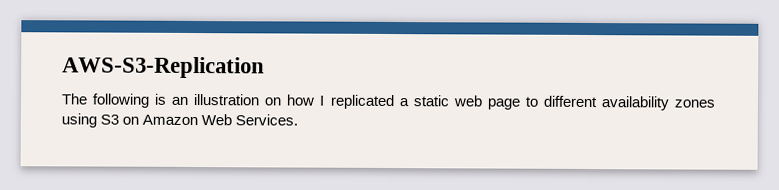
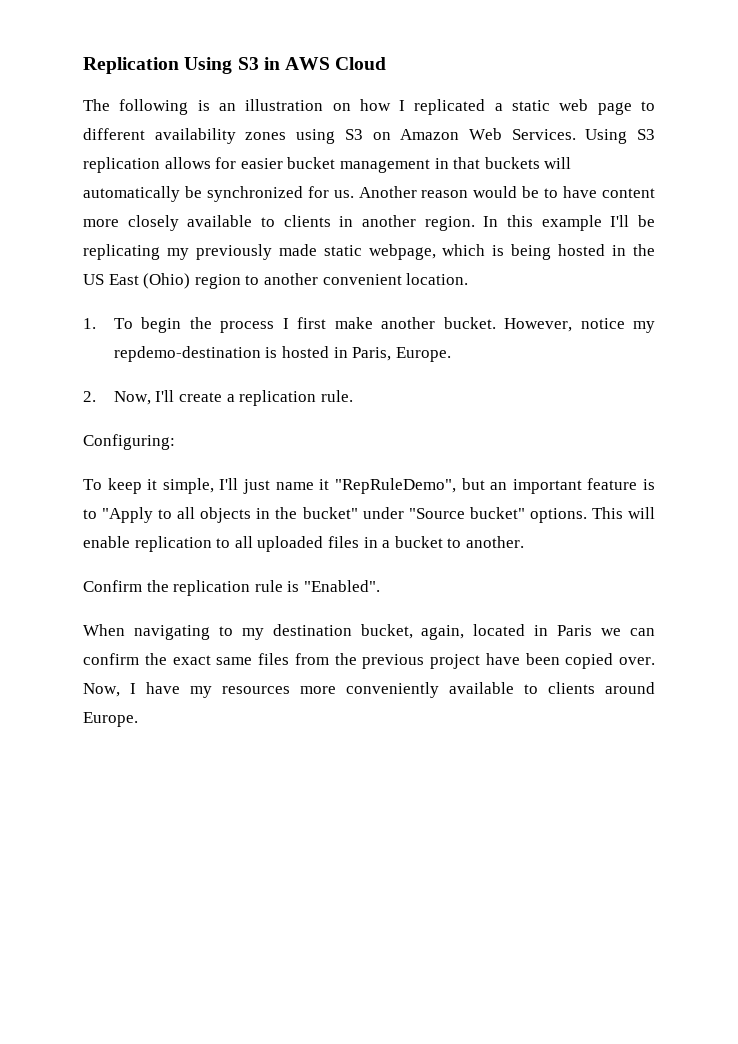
- AWS-S3-Replication
+ Replication Using S3 in AWS Cloud
+ Using S3 replication allows for easier bucket management in that buckets will automatically be synchronized for us. Another reason would be to have content more closely available to clients in another region. In this example I'll be replicating my previously made static webpage, which is being hosted in the US East (Ohio) region to another convenient location.
+ 1. To begin the process I first make another bucket. However, notice my repdemo-destination is hosted in Paris, Europe.
+ 2. Now, I'll create a replication rule.
+ Configuring:
+ To keep it simple, I'll just name it "RepRuleDemo", but an important feature is to "Apply to all objects in the bucket" under "Source bucket" options. This will enable replication to all uploaded files in a bucket to another.
+ Confirm the replication rule is "Enabled".
+ When navigating to my destination bucket, again, located in Paris we can confirm the exact same files from the previous project have been copied over. Now, I have my resources more conveniently available to clients around Europe.

